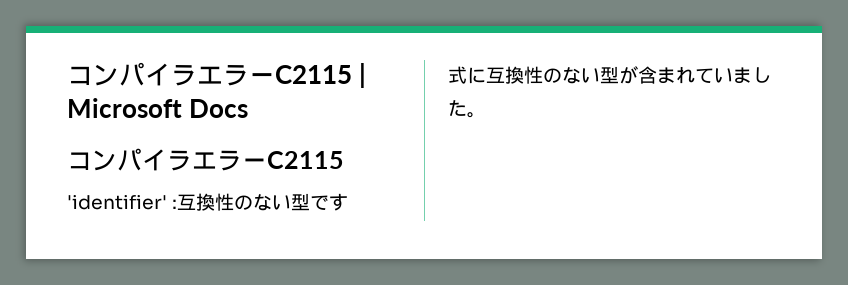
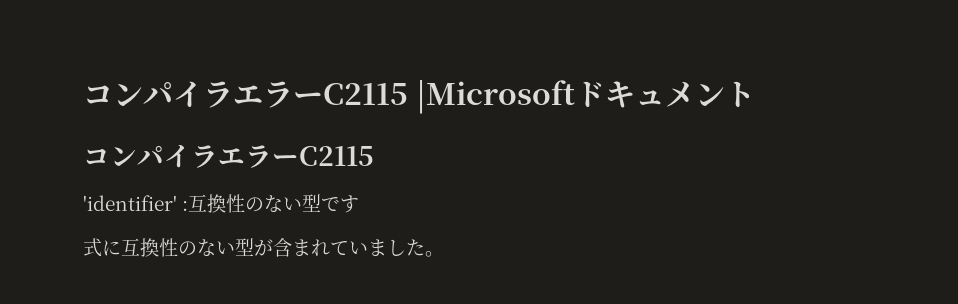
- コンパイラエラーC2115 | Microsoft Docs
+ コンパイラエラーC2115 |Microsoftドキュメント

